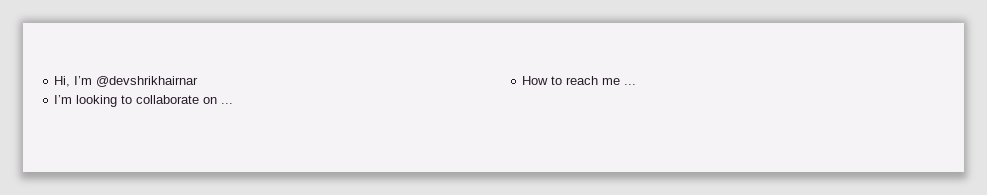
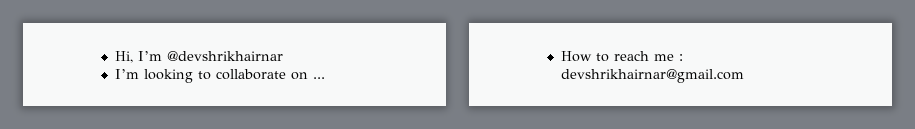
- How to reach me ...
+ How to reach me : devshrikhairnar@gmail.com

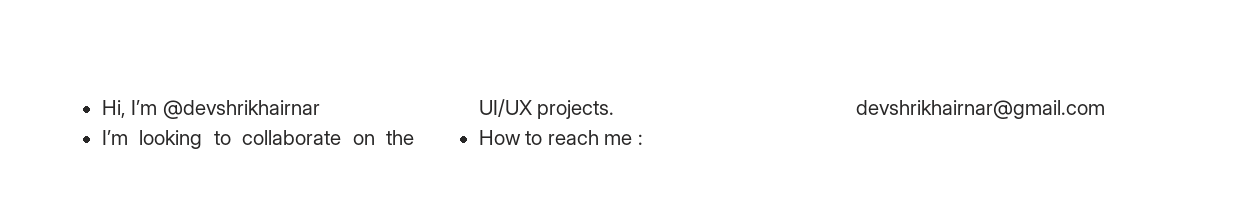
- I’m looking to collaborate on ...
+ I’m looking to collaborate on the UI/UX projects.

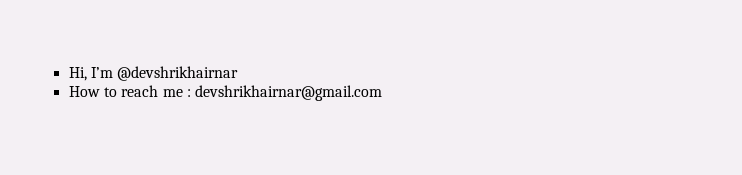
- I’m looking to collaborate on the UI/UX projects.

